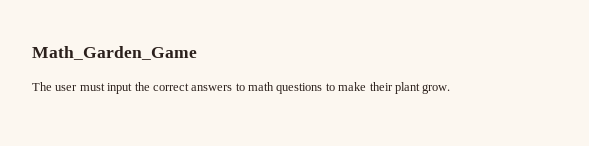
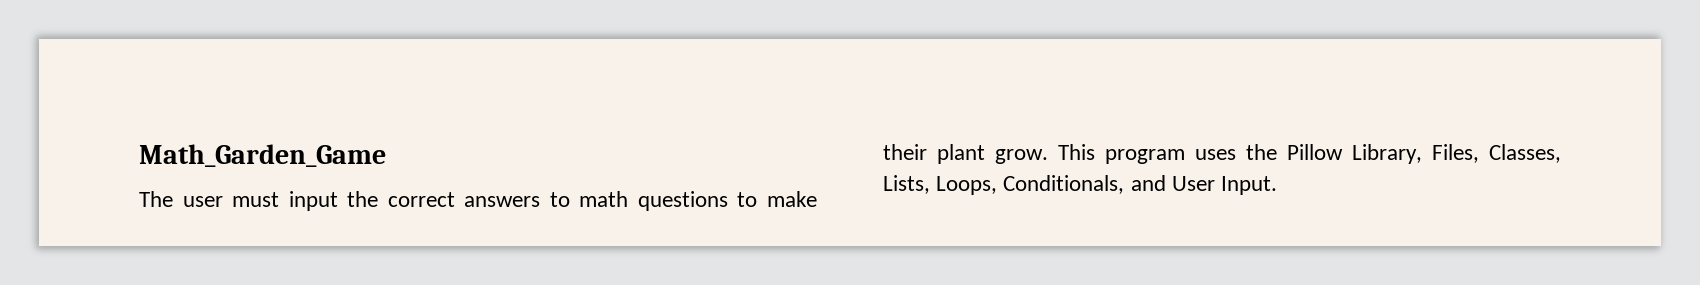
+ This program uses the Pillow Library, Files, Classes, Lists, Loops, Conditionals, and User Input.

